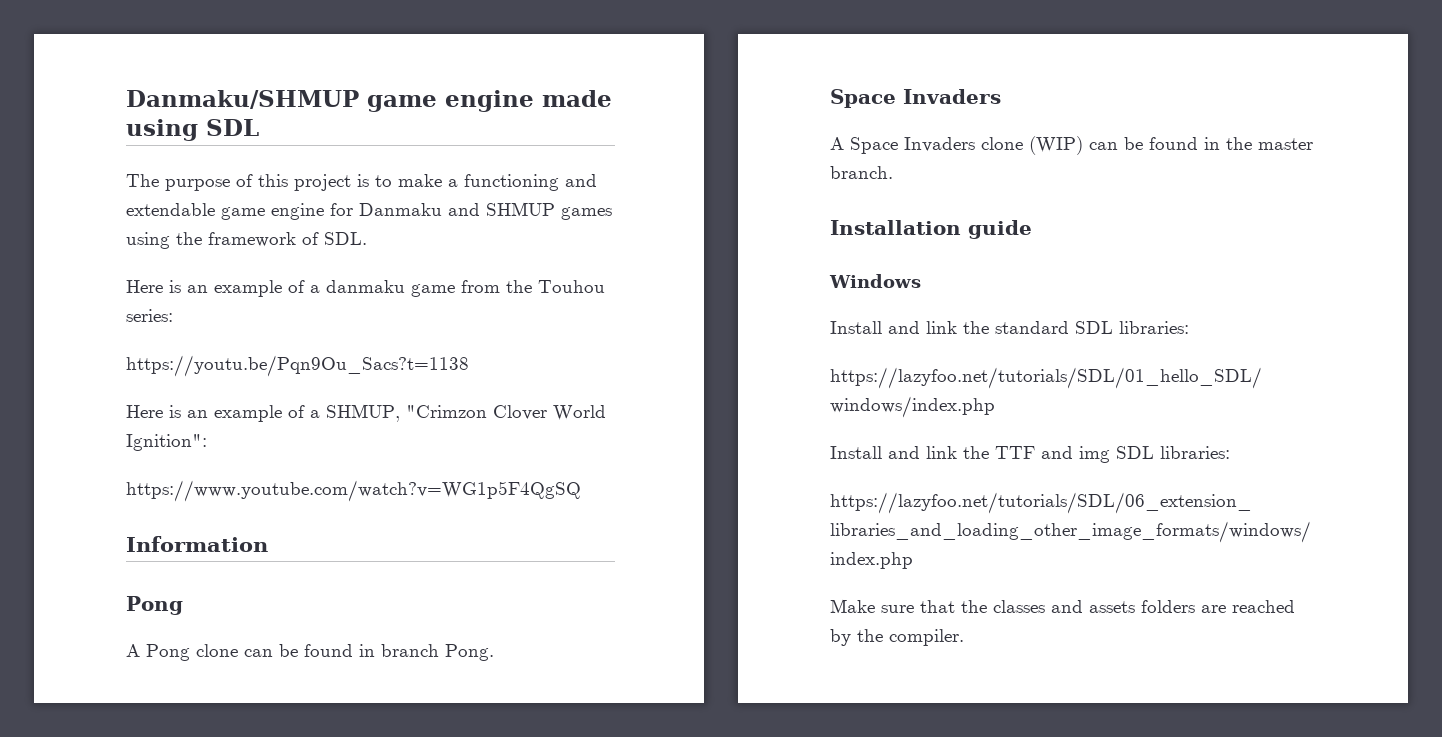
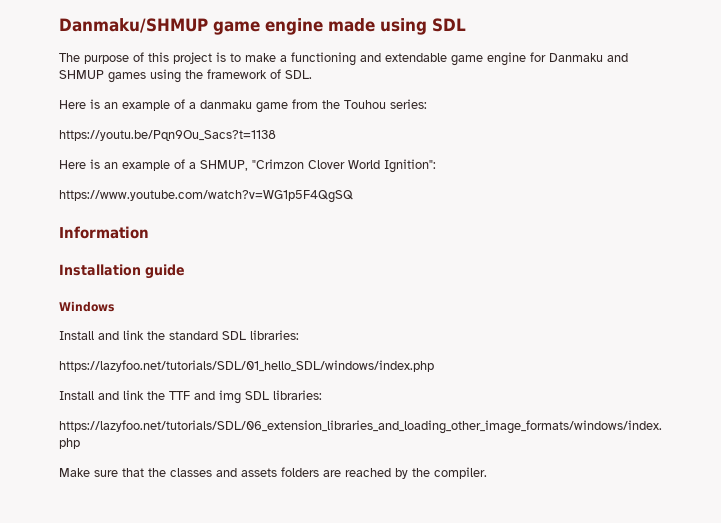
  Information
- Pong
- A Pong clone can be found in branch Pong.
- Space Invaders
- A Space Invaders clone (WIP) can be found in the master branch.

